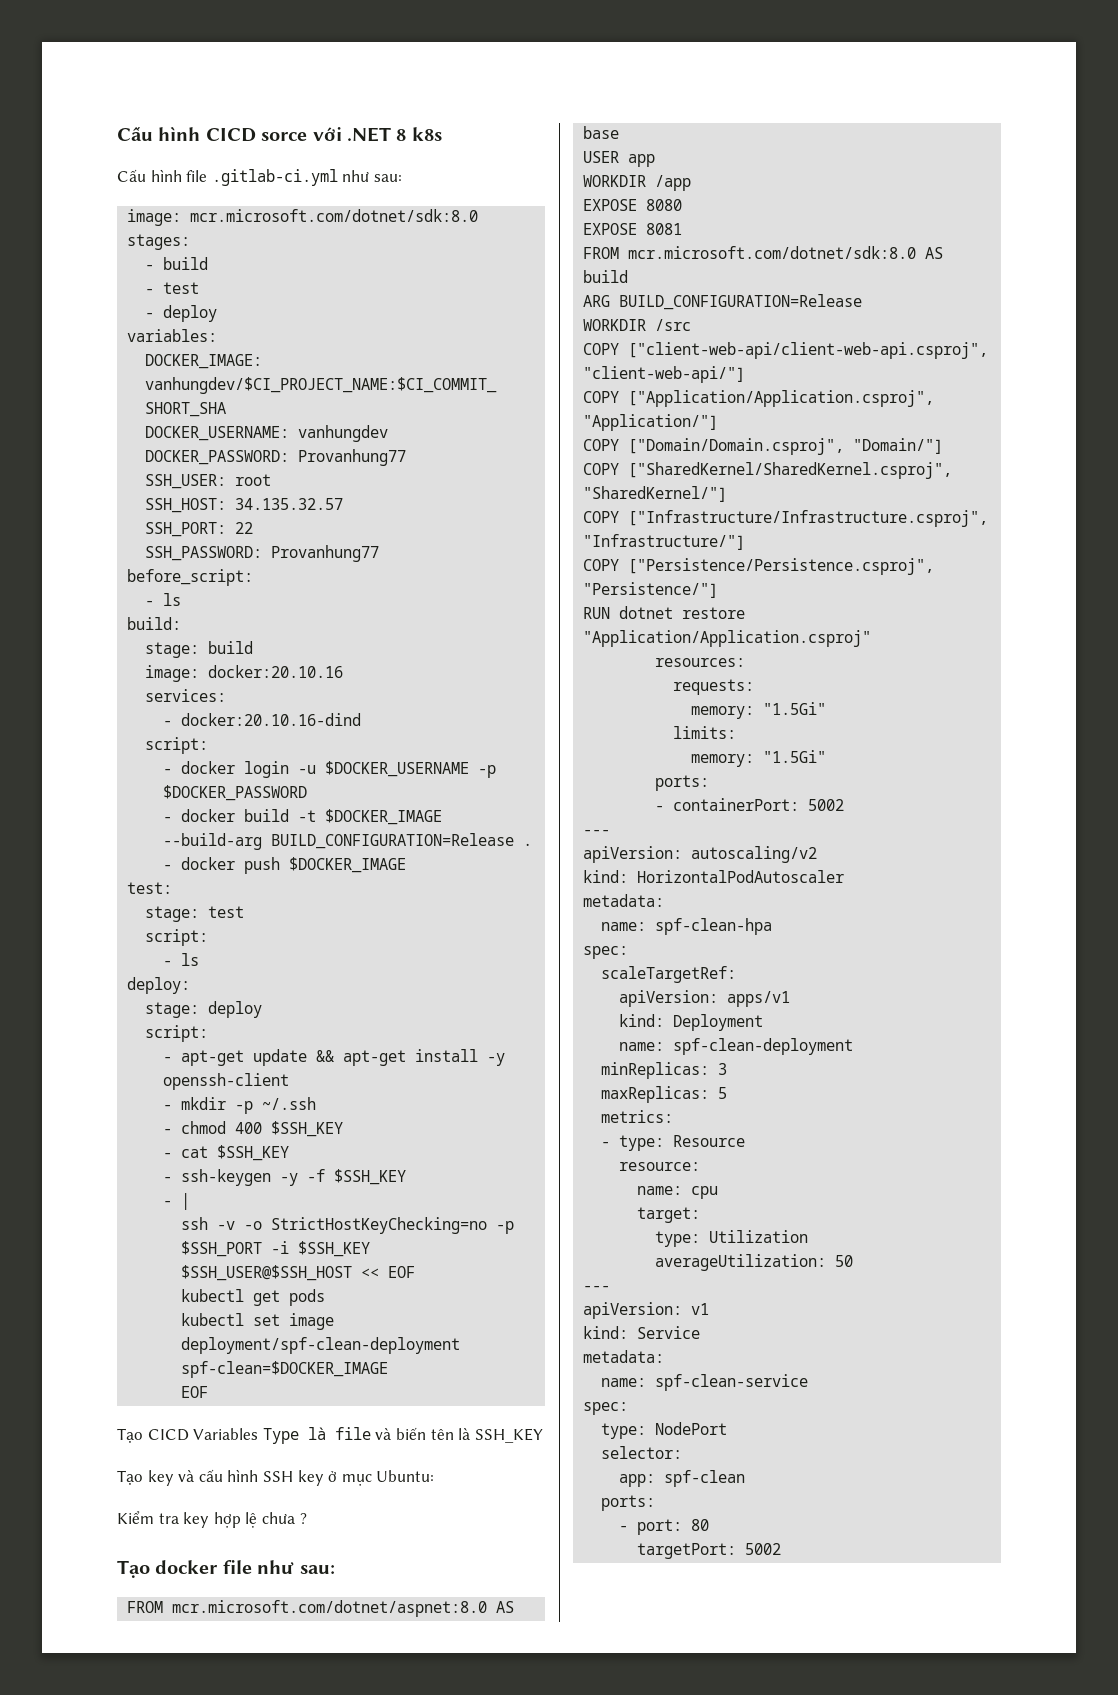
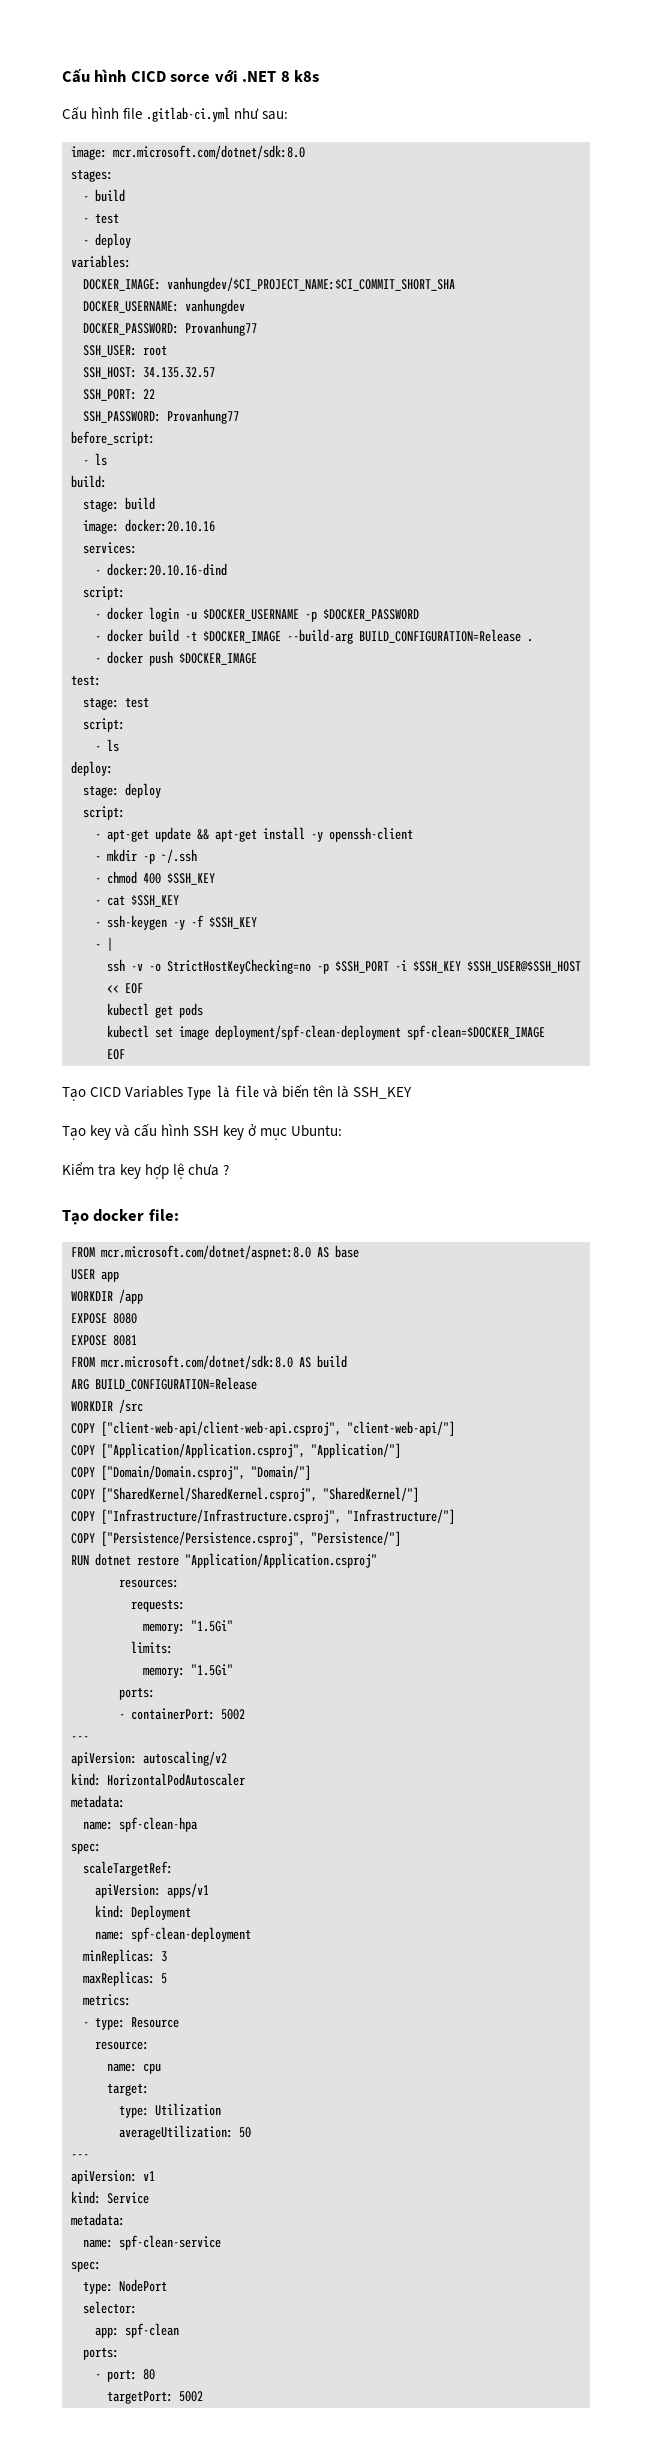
- Tạo docker file như sau:
+ Tạo docker file:

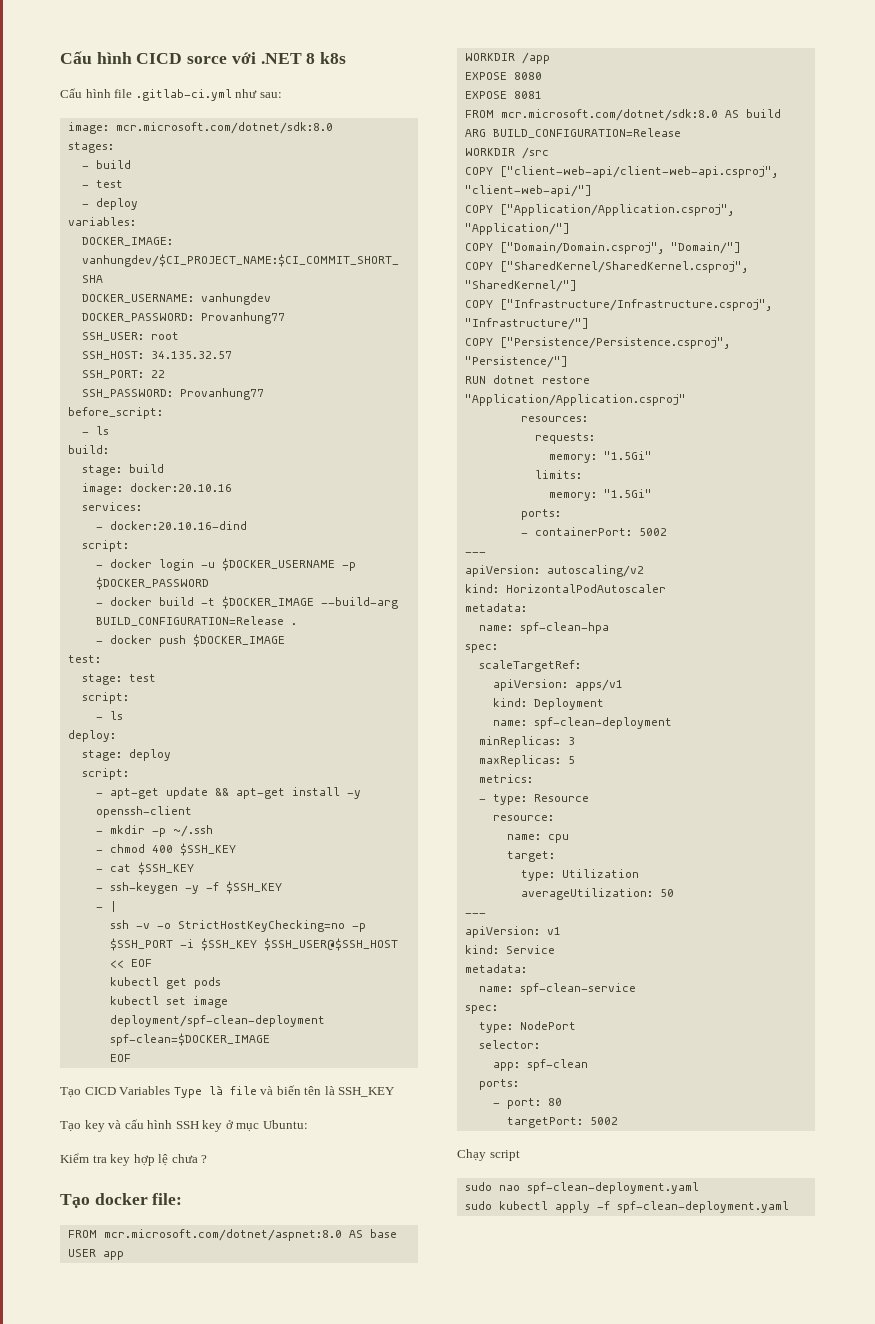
+ Chạy script
+ sudo nao spf-clean-deployment.yaml
+ sudo kubectl apply -f spf-clean-deployment.yaml

